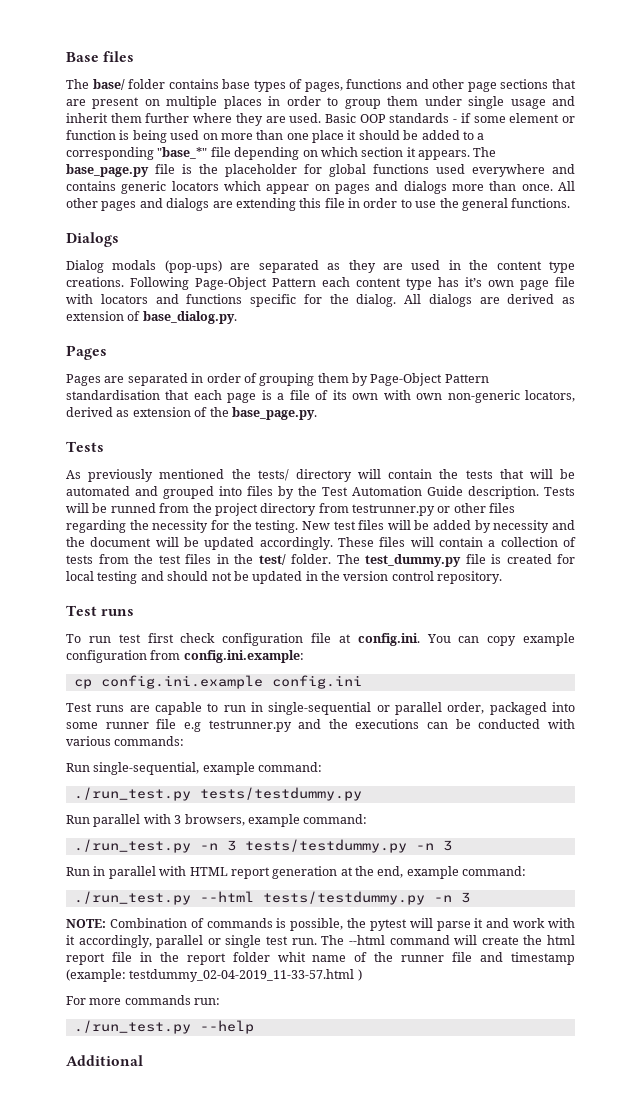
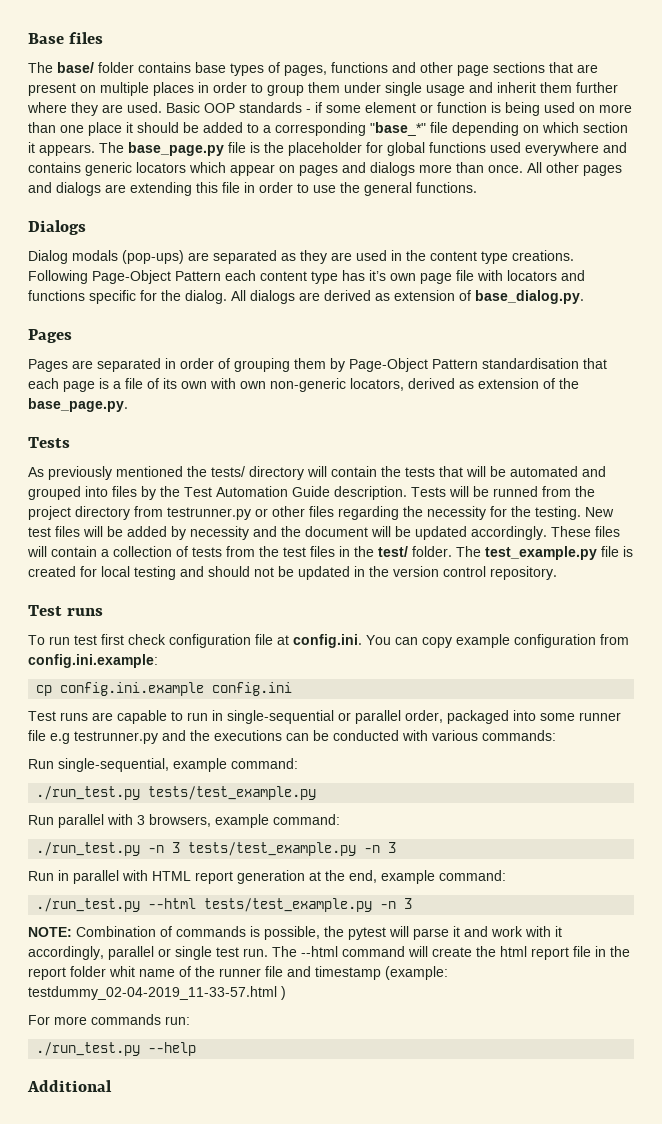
- The test_dummy.py file is created for local testing and should not be updated in the version control repository.
+ The test_example.py file is created for local testing and should not be updated in the version control repository.
- ./run_test.py tests/testdummy.py
+ ./run_test.py tests/test_example.py
- ./run_test.py -n 3 tests/testdummy.py -n 3
+ ./run_test.py -n 3 tests/test_example.py -n 3
- ./run_test.py --html tests/testdummy.py -n 3
+ ./run_test.py --html tests/test_example.py -n 3

